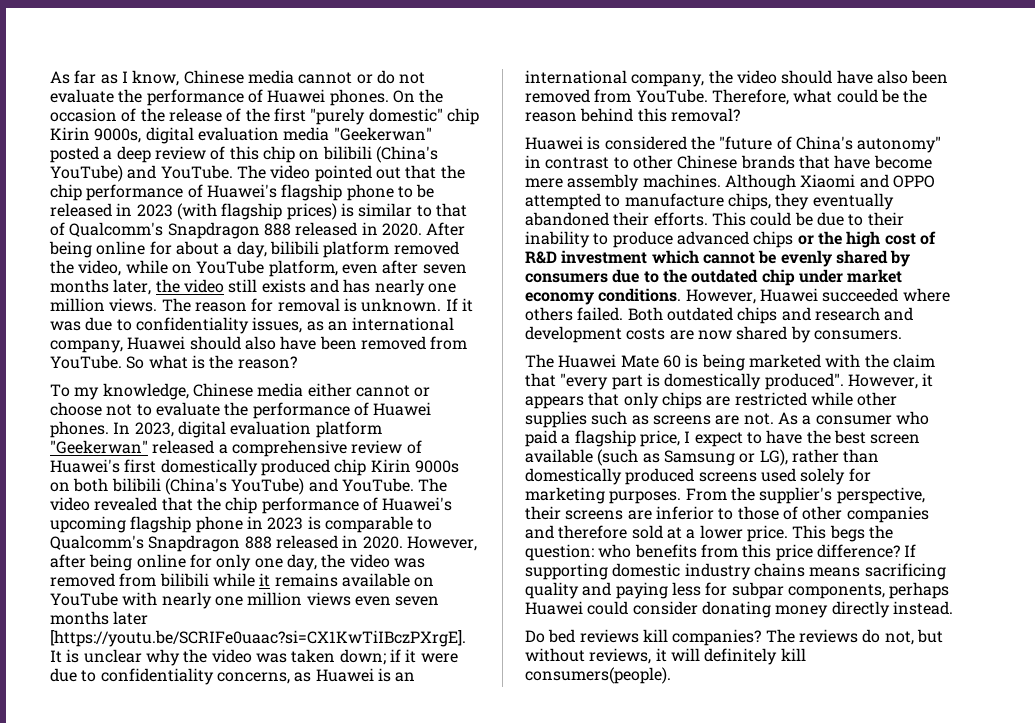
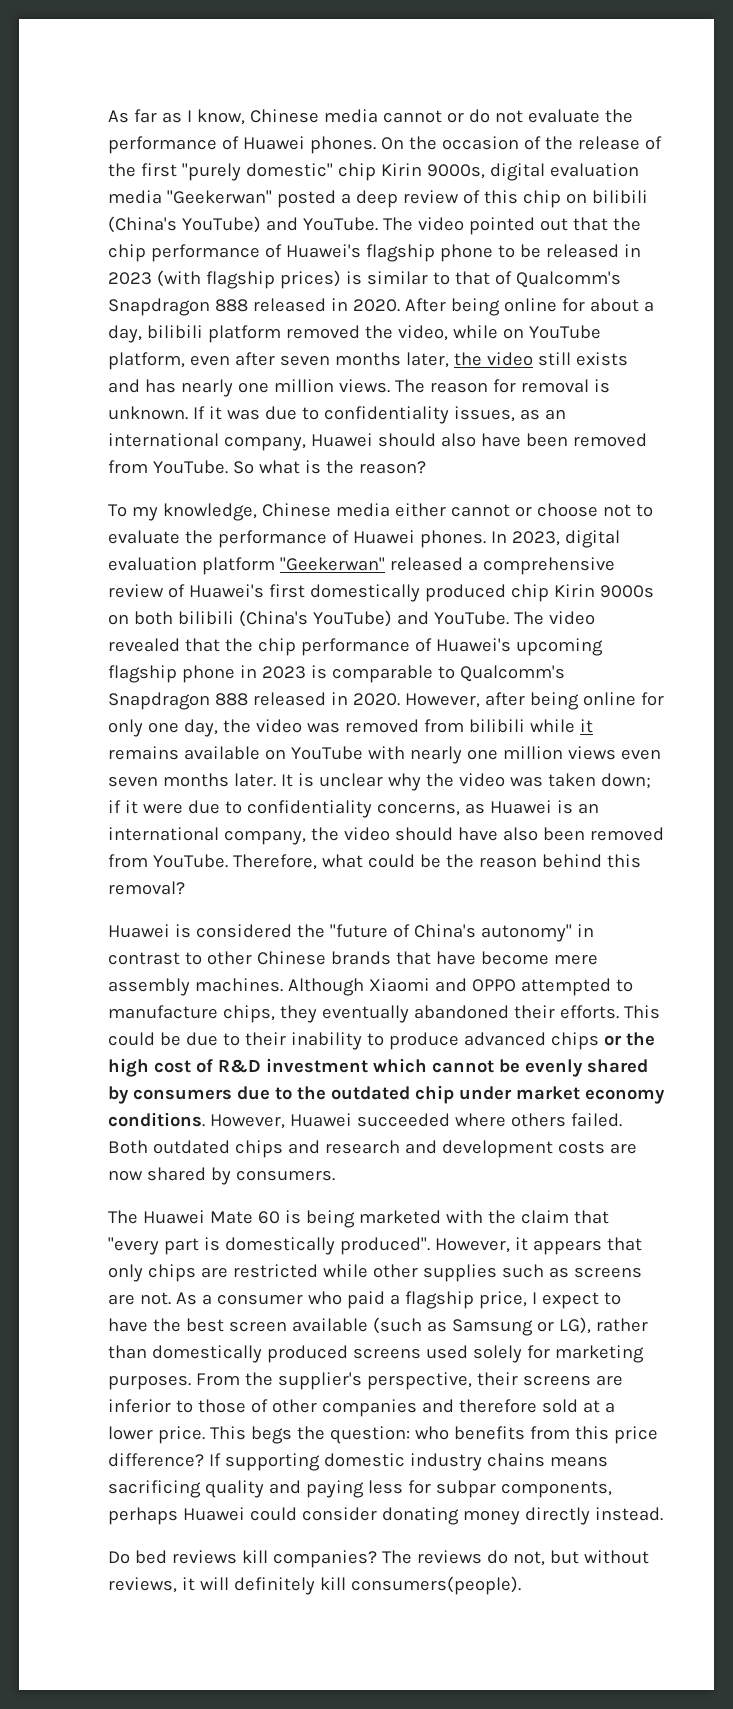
- However, after being online for only one day, the video was removed from bilibili while it remains available on YouTube with nearly one million views even seven months later [https://youtu.be/SCRIFe0uaac?si=CX1KwTiIBczPXrgE]. It is unclear why the video was taken down; if it were due to confidentiality concerns, as Huawei is an international company, the video should have also been removed from YouTube.
+ However, after being online for only one day, the video was removed from bilibili while it remains available on YouTube with nearly one million views even seven months later. It is unclear why the video was taken down; if it were due to confidentiality concerns, as Huawei is an international company, the video should have also been removed from YouTube.

